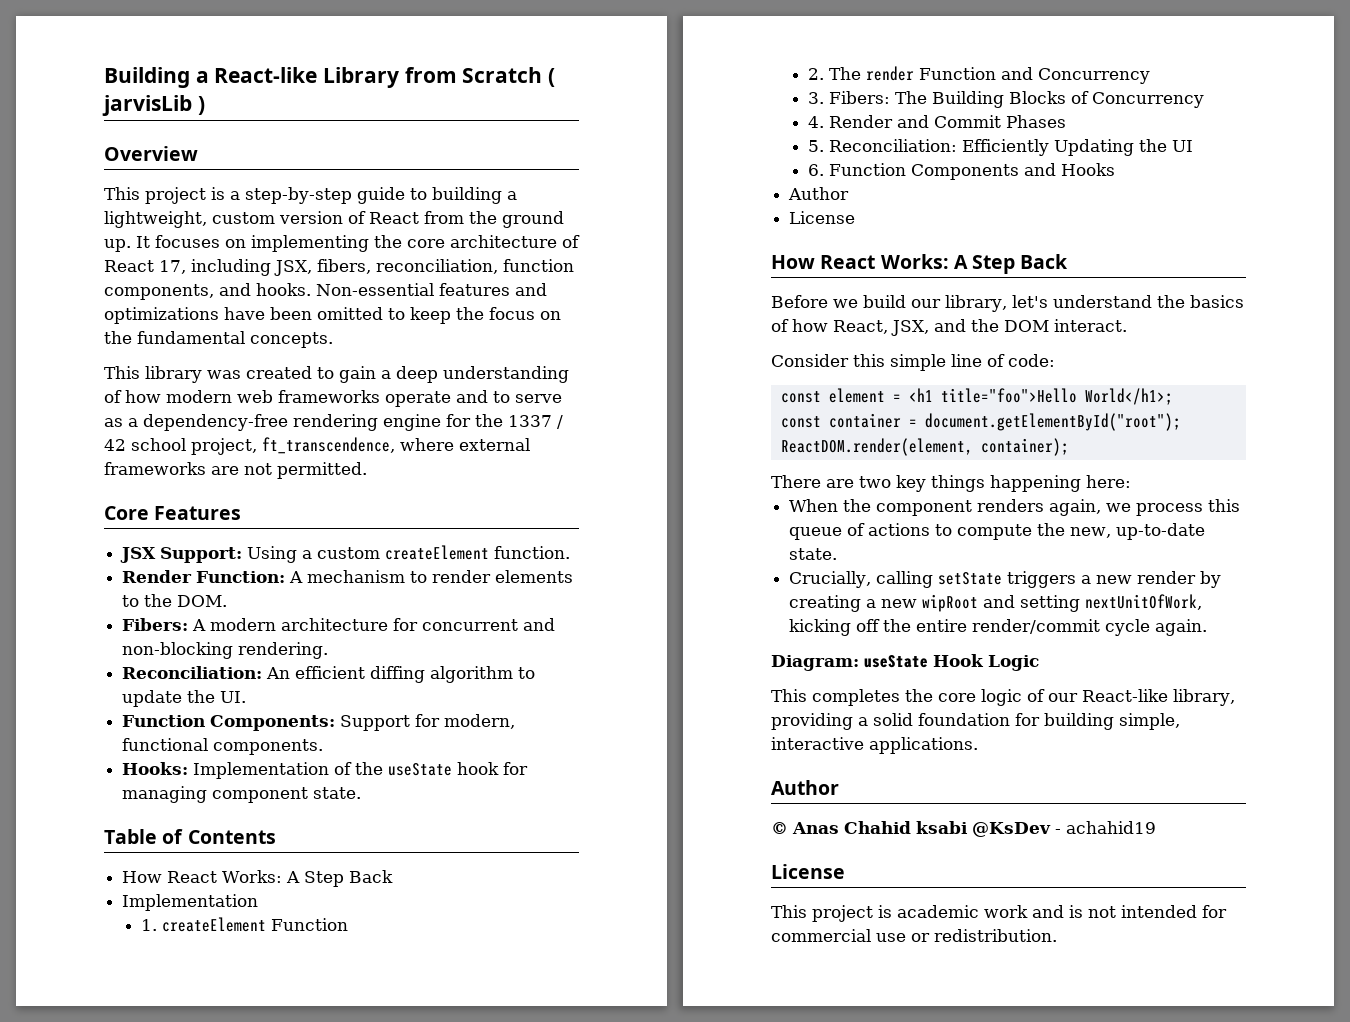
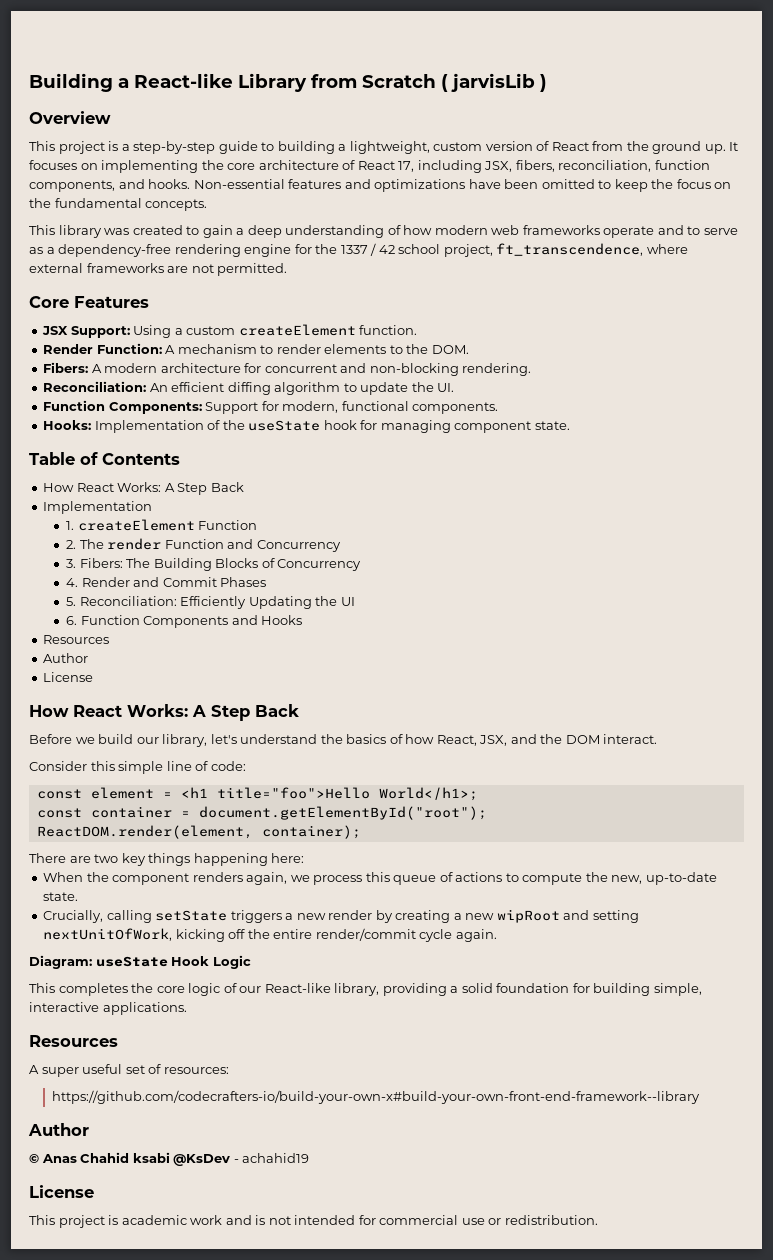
  6. Function Components and Hooks
+ Resources
  This completes the core logic of our React-like library, providing a solid foundation for building simple, interactive applications.
+ Resources
+ A super useful set of resources:
+ https://github.com/codecrafters-io/build-your-own-x#build-your-own-front-end-framework--library

